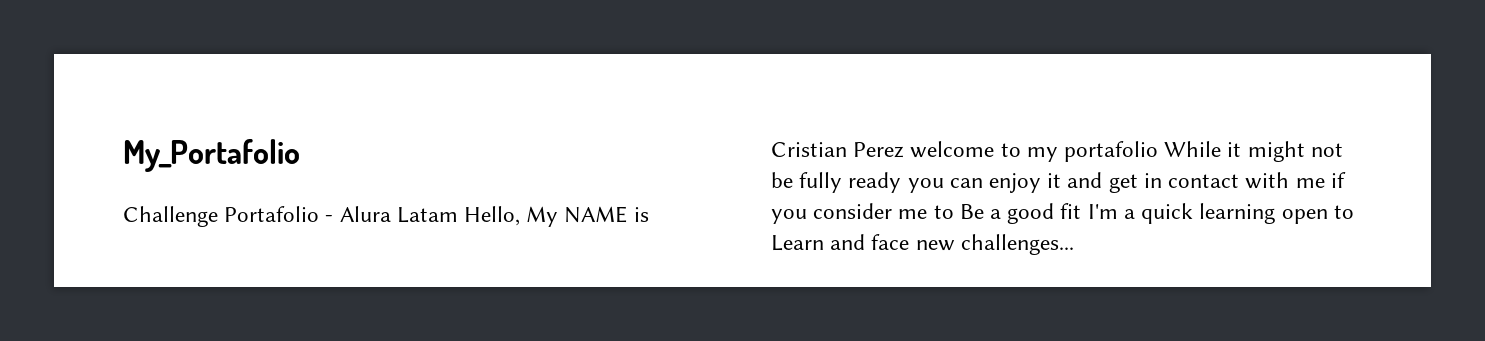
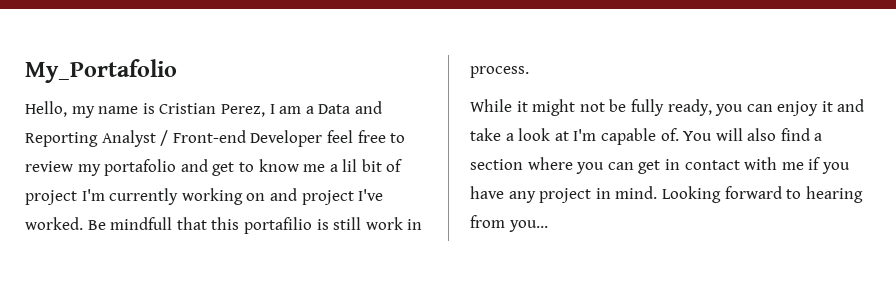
- Challenge Portafolio - Alura Latam Hello, My NAME is Cristian Perez welcome to my portafolio While it might not be fully ready you can enjoy it and get in contact with me if you consider me to Be a good fit I'm a quick learning open to Learn and face new challenges...
+ Hello, my name is Cristian Perez, I am a Data and Reporting Analyst / Front-end Developer feel free to review my portafolio and get to know me a lil bit of project I'm currently working on and project I've worked. Be mindfull that this portafilio is still work in process.
+ While it might not be fully ready, you can enjoy it and take a look at I'm capable of. You will also find a section where you can get in contact with me if you have any project in mind. Looking forward to hearing from you...

